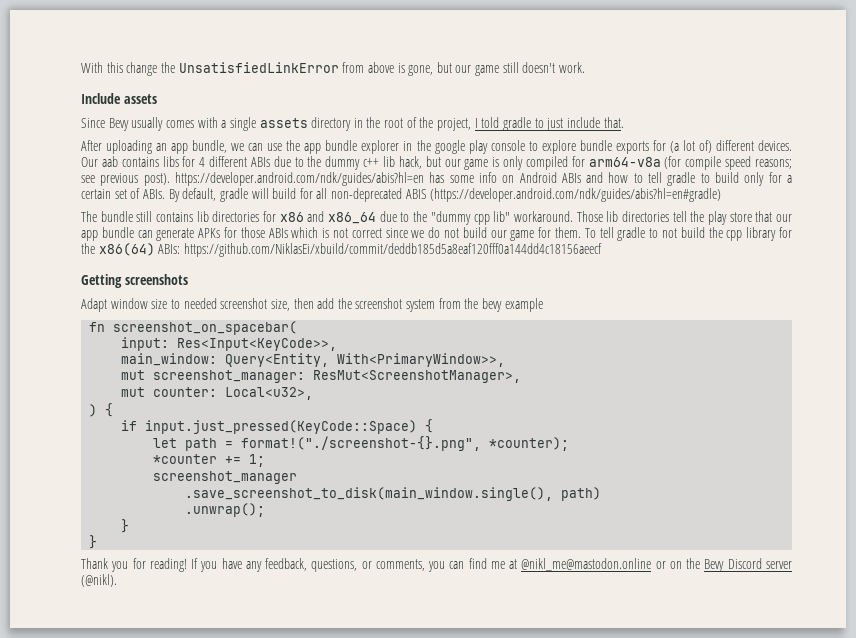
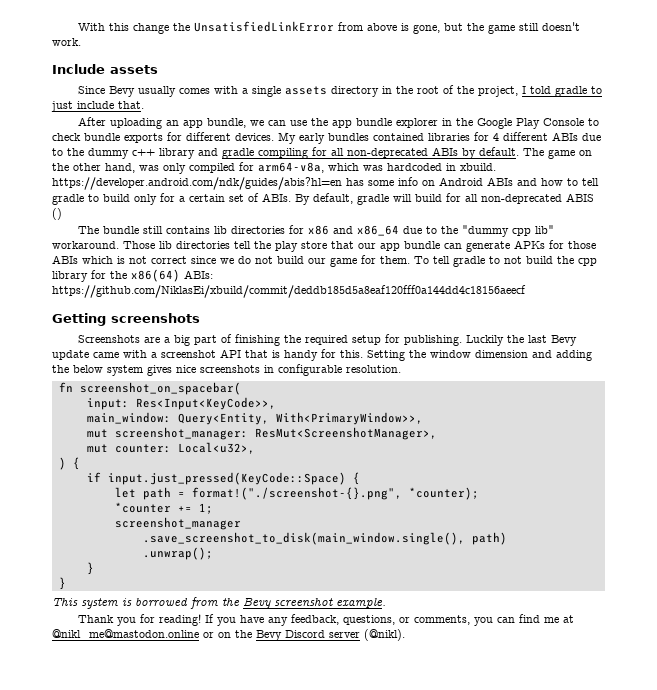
- With this change the UnsatisfiedLinkError from above is gone, but our game still doesn't work.
+ With this change the UnsatisfiedLinkError from above is gone, but the game still doesn't work.
- After uploading an app bundle, we can use the app bundle explorer in the google play console to explore bundle exports for (a lot of) different devices. Our aab contains libs for 4 different ABIs due to the dummy c++ lib hack, but our game is only compiled for arm64-v8a (for compile speed reasons; see previous post). https://developer.android.com/ndk/guides/abis?hl=en has some info on Android ABIs and how to tell gradle to build only for a certain set of ABIs.
+ After uploading an app bundle, we can use the app bundle explorer in the Google Play Console to check bundle exports for different devices. My early bundles contained libraries for 4 different ABIs due to the dummy c++ library and gradle compiling for all non-deprecated ABIs by default. The game on the other hand, was only compiled for arm64-v8a, which was hardcoded in xbuild. https://developer.android.com/ndk/guides/abis?hl=en has some info on Android ABIs and how to tell gradle to build only for a certain set of ABIs.
- By default, gradle will build for all non-deprecated ABIS (https://developer.android.com/ndk/guides/abis?hl=en#gradle)
+ By default, gradle will build for all non-deprecated ABIS ()
- Adapt window size to needed screenshot size, then add the screenshot system from the bevy example
+ Screenshots are a big part of finishing the required setup for publishing. Luckily the last Bevy update came with a screenshot API that is handy for this. Setting the window dimension and adding the below system gives nice screenshots in configurable resolution.
+ This system is borrowed from the Bevy screenshot example.

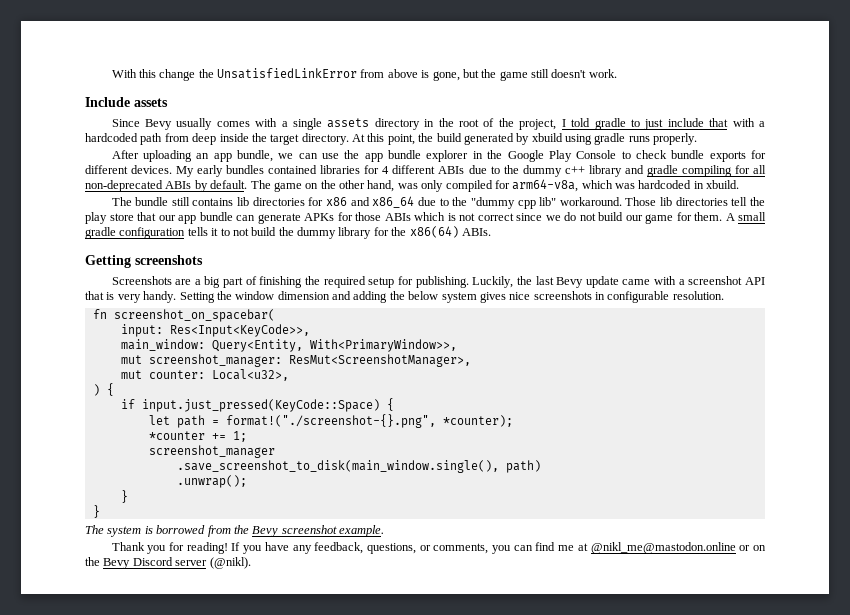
- Since Bevy usually comes with a single assets directory in the root of the project, I told gradle to just include that.
+ Since Bevy usually comes with a single assets directory in the root of the project, I told gradle to just include that with a hardcoded path from deep inside the target directory. At this point, the build generated by xbuild using gradle runs properly.
- The game on the other hand, was only compiled for arm64-v8a, which was hardcoded in xbuild. https://developer.android.com/ndk/guides/abis?hl=en has some info on Android ABIs and how to tell gradle to build only for a certain set of ABIs. By default, gradle will build for all non-deprecated ABIS ()
+ The game on the other hand, was only compiled for arm64-v8a, which was hardcoded in xbuild.
- To tell gradle to not build the cpp library for the x86(64) ABIs: https://github.com/NiklasEi/xbuild/commit/deddb185d5a8eaf120fff0a144dd4c18156aeecf
+ A small gradle configuration tells it to not build the dummy library for the x86(64) ABIs.
- Luckily the last Bevy update came with a screenshot API that is handy for this.
+ Luckily, the last Bevy update came with a screenshot API that is very handy.
- This system is borrowed from the Bevy screenshot example.
+ The system is borrowed from the Bevy screenshot example.

